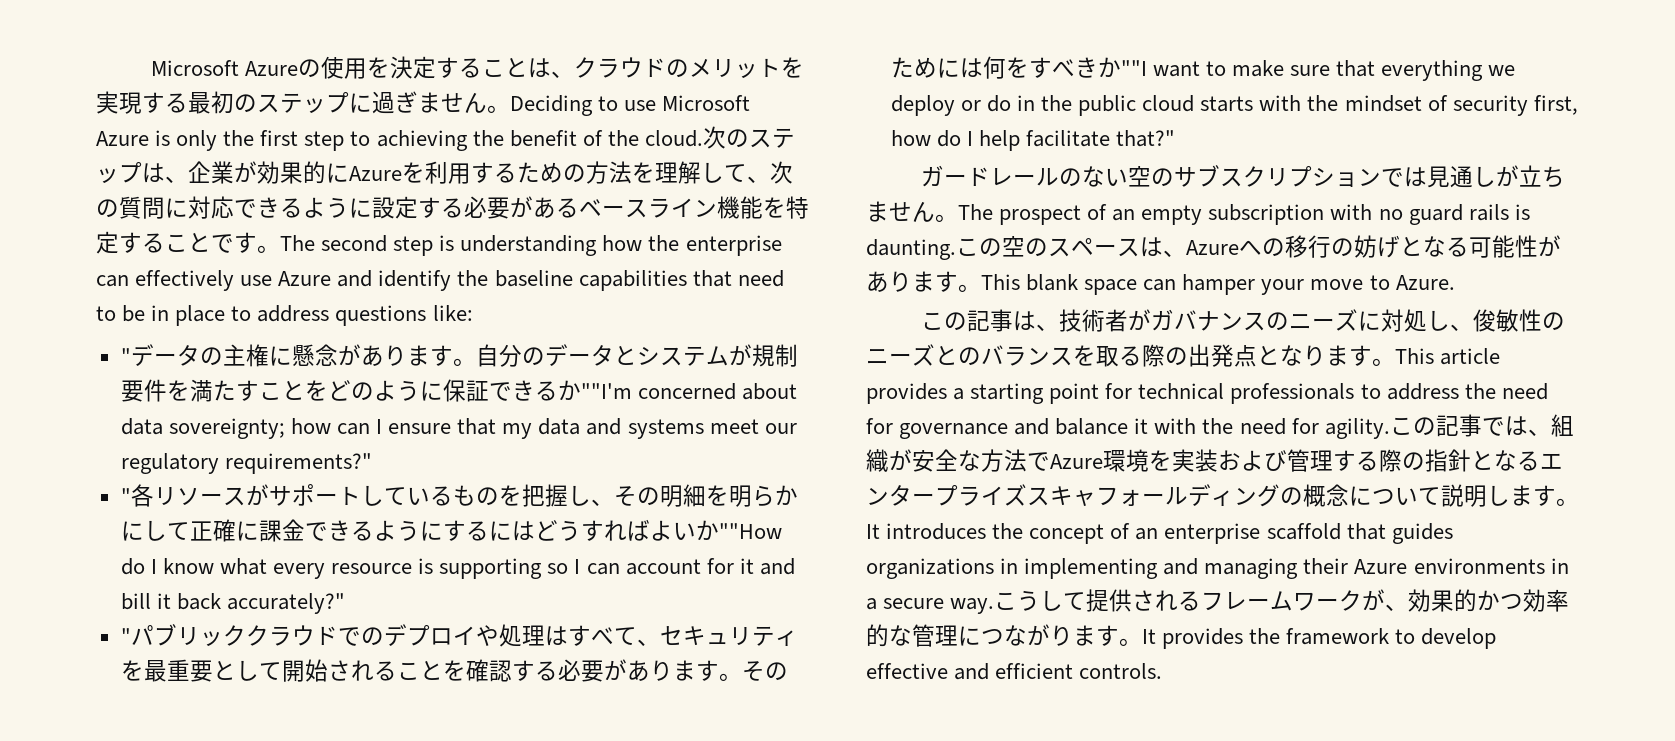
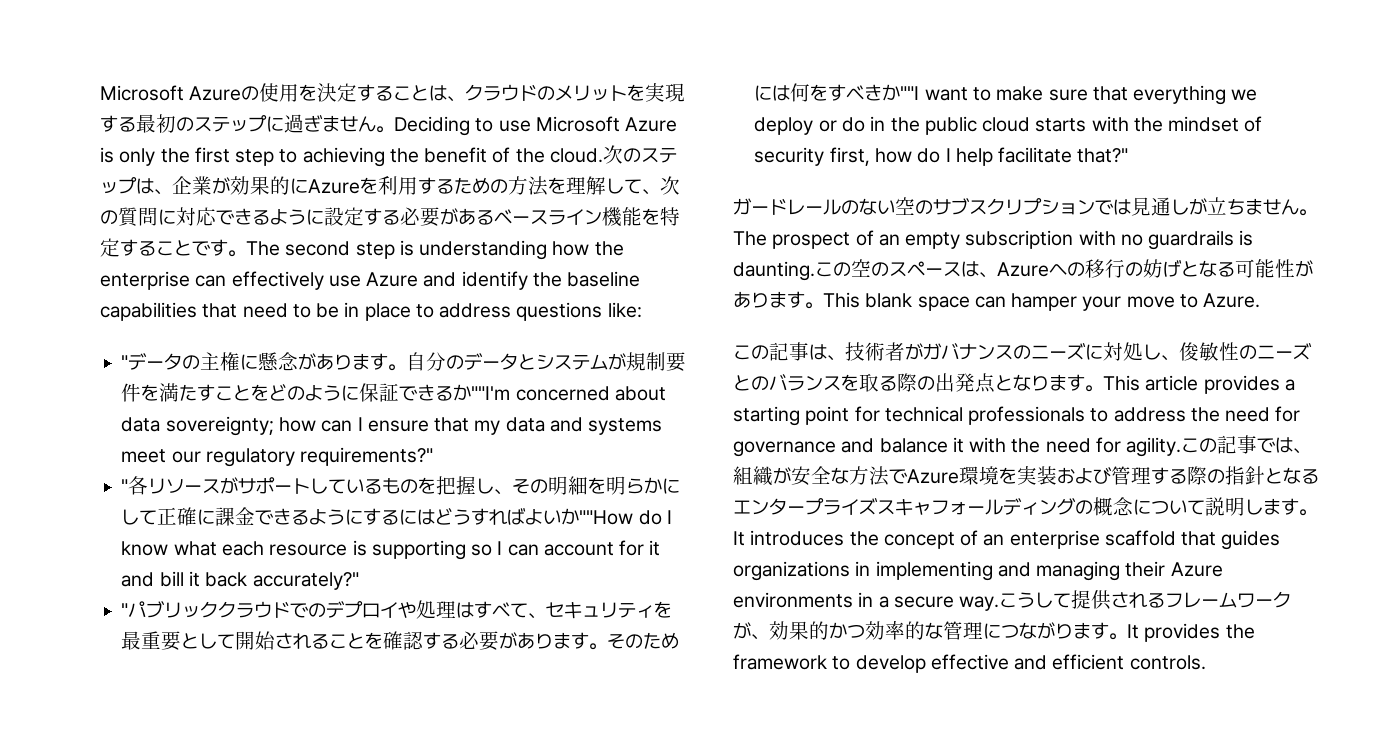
- "各リソースがサポートしているものを把握し、その明細を明らかにして正確に課金できるようにするにはどうすればよいか""How do I know what every resource is supporting so I can account for it and bill it back accurately?"
+ "各リソースがサポートしているものを把握し、その明細を明らかにして正確に課金できるようにするにはどうすればよいか""How do I know what each resource is supporting so I can account for it and bill it back accurately?"
- The prospect of an empty subscription with no guard rails is daunting.
+ The prospect of an empty subscription with no guardrails is daunting.

